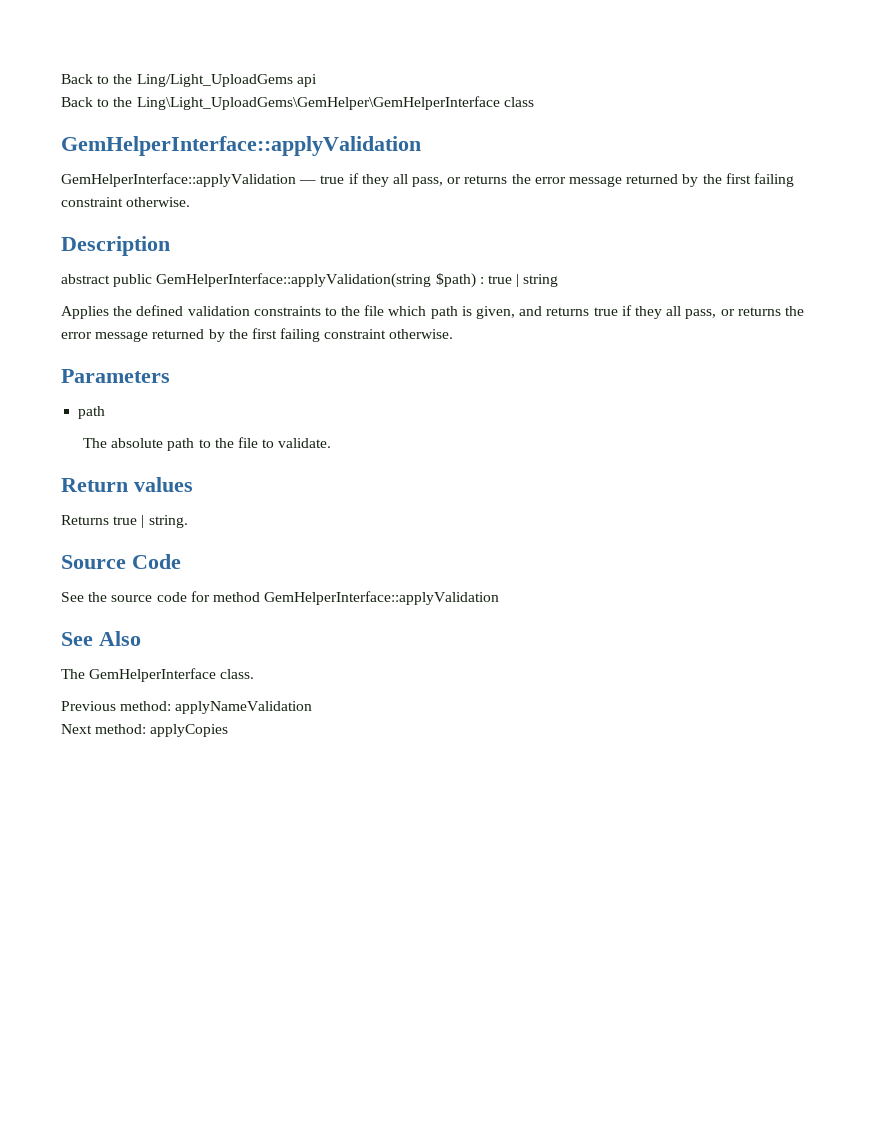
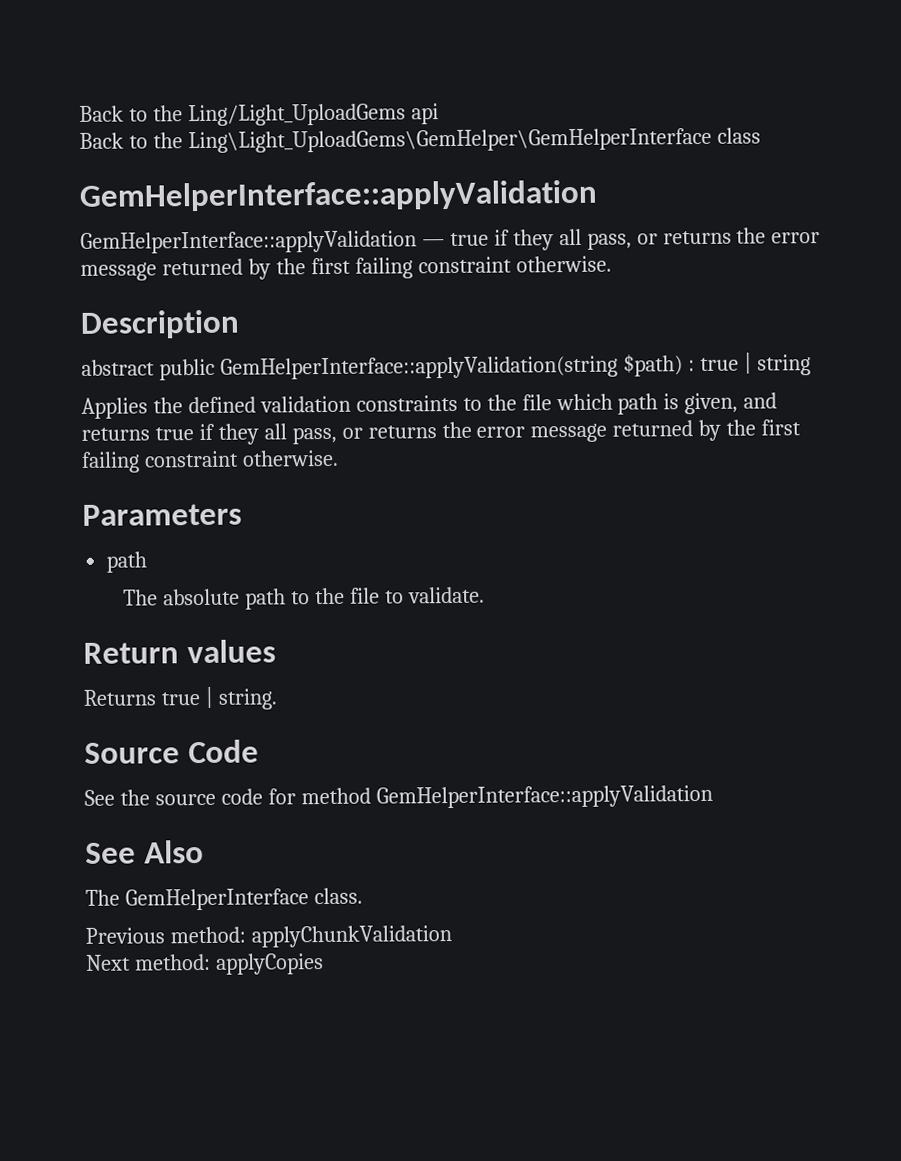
- Previous method: applyNameValidation
+ Previous method: applyChunkValidation

